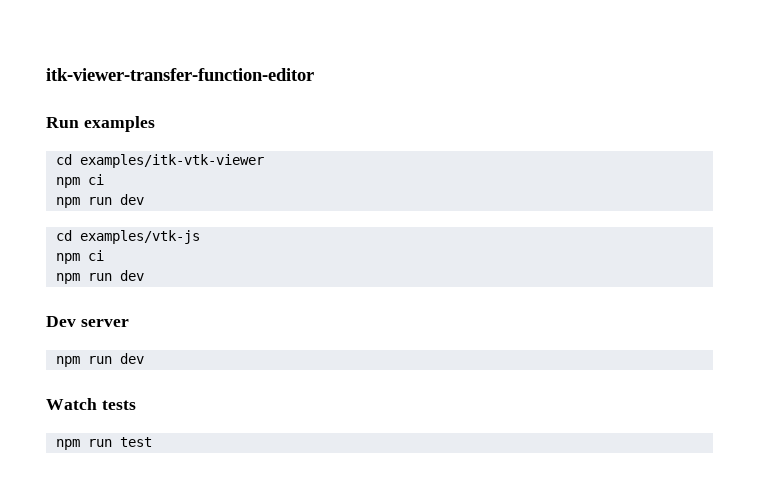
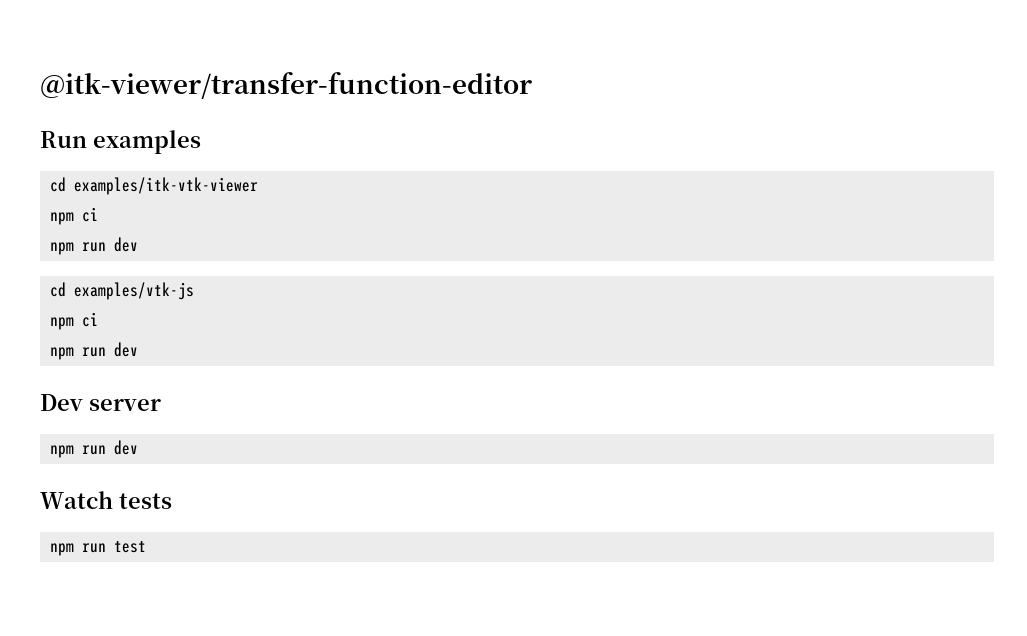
- itk-viewer-transfer-function-editor
+ @itk-viewer/transfer-function-editor

